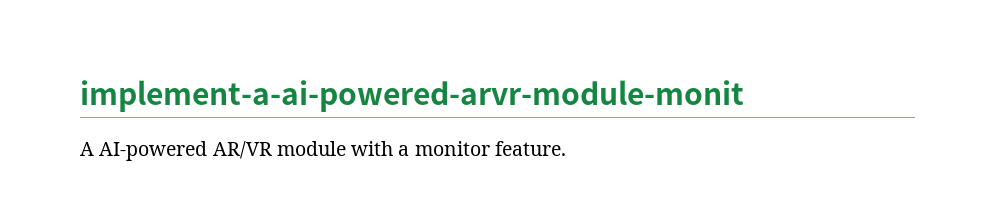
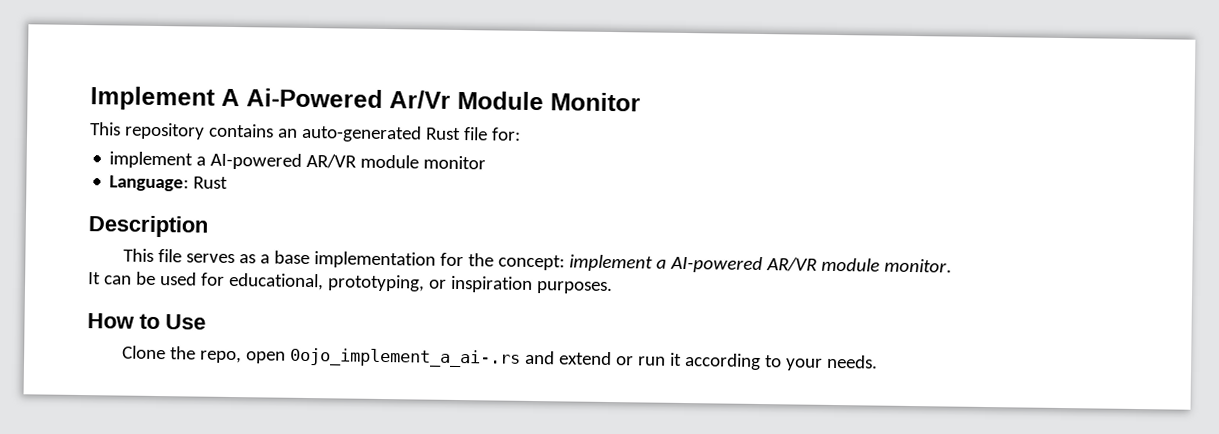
- implement-a-ai-powered-arvr-module-monit
- A AI-powered AR/VR module with a monitor feature.
+ Implement A Ai-Powered Ar/Vr Module Monitor
+ This repository contains an auto-generated Rust file for:
+ implement a AI-powered AR/VR module monitor
+ Language: Rust
+ Description
+ This file serves as a base implementation for the concept: implement a AI-powered AR/VR module monitor.
+ It can be used for educational, prototyping, or inspiration purposes.
+ How to Use
+ Clone the repo, open 0ojo_implement_a_ai-.rs and extend or run it according to your needs.

